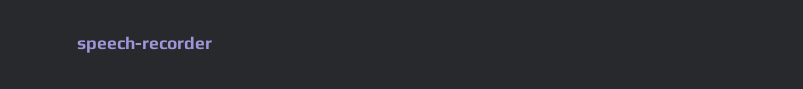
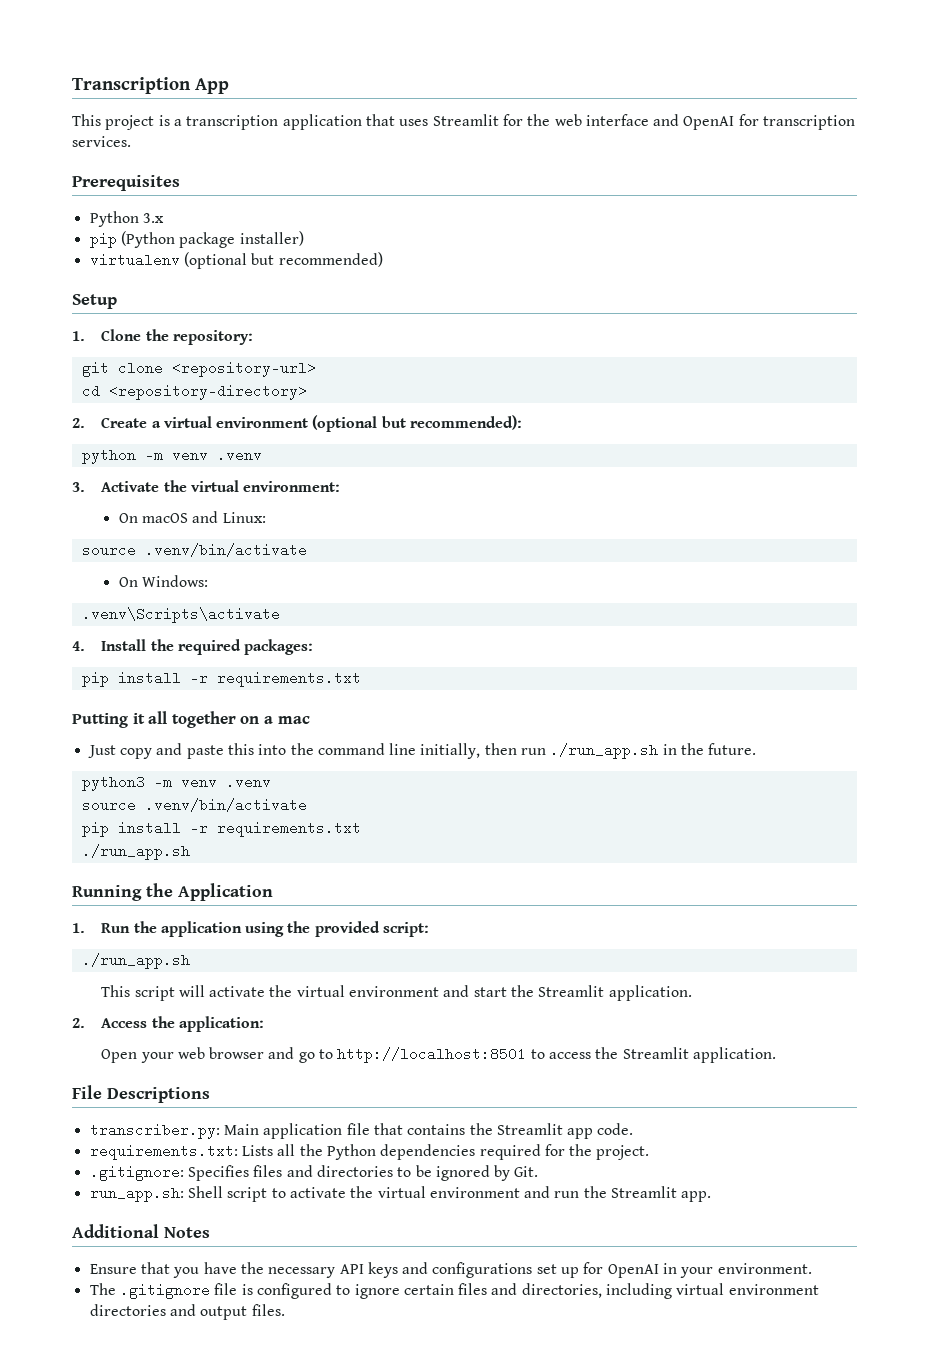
- speech-recorder
+ Transcription App
+ This project is a transcription application that uses Streamlit for the web interface and OpenAI for transcription services.
+ Prerequisites
+ Python 3.x
+ pip (Python package installer)
+ virtualenv (optional but recommended)
+ Setup
+ 1. Clone the repository:
+ git clone <repository-url>
+ cd <repository-directory>
+ 2. Create a virtual environment (optional but recommended):
+ python -m venv .venv
+ 3. Activate the virtual environment:
+ On macOS and Linux:
+ source .venv/bin/activate
+ On Windows:
+ .venv\Scripts\activate
+ 4. Install the required packages:
+ pip install -r requirements.txt
+ Putting it all together on a mac
+ Just copy and paste this into the command line initially, then run ./run_app.sh in the future.
+ python3 -m venv .venv
+ source .venv/bin/activate
+ pip install -r requirements.txt
+ ./run_app.sh
+ Running the Application
+ 1. Run the application using the provided script:
+ ./run_app.sh
+ This script will activate the virtual environment and start the Streamlit application.
+ 2. Access the application:
+ Open your web browser and go to http://localhost:8501 to access the Streamlit application.
+ File Descriptions
+ transcriber.py: Main application file that contains the Streamlit app code.
+ requirements.txt: Lists all the Python dependencies required for the project.
+ .gitignore: Specifies files and directories to be ignored by Git.
+ run_app.sh: Shell script to activate the virtual environment and run the Streamlit app.
+ Additional Notes
+ Ensure that you have the necessary API keys and configurations set up for OpenAI in your environment.
+ The .gitignore file is configured to ignore certain files and directories, including virtual environment directories and output files.

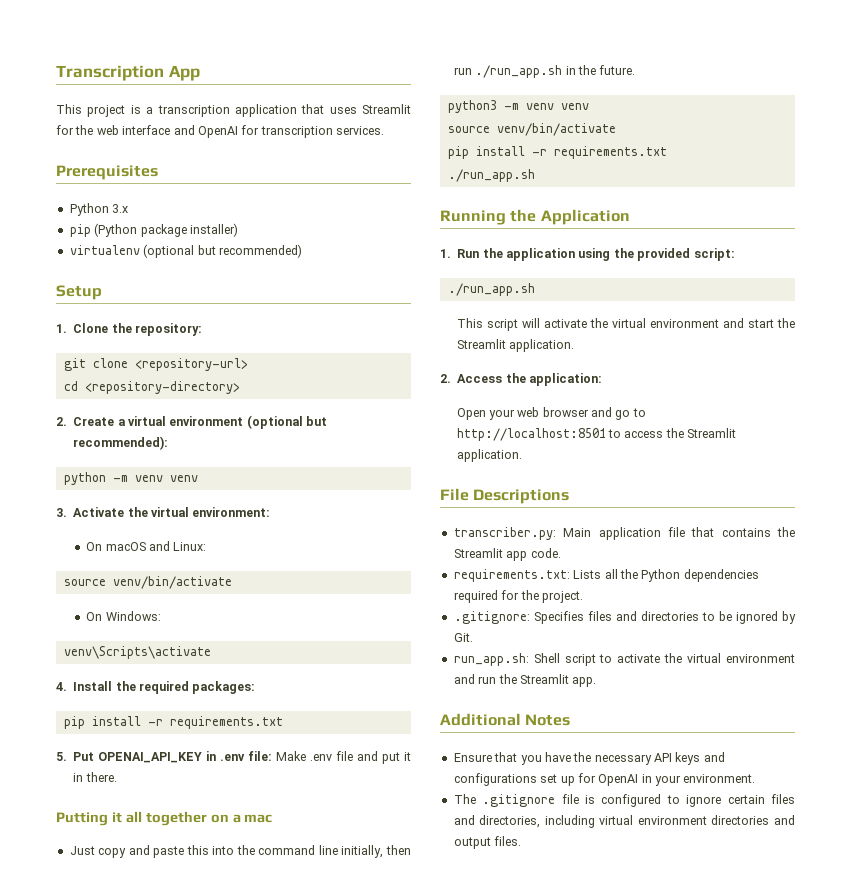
- python -m venv .venv
+ python -m venv venv
  On macOS and Linux:
- source .venv/bin/activate
+ source venv/bin/activate
- .venv\Scripts\activate
+ venv\Scripts\activate
+ 5. Put OPENAI_API_KEY in .env file: Make .env file and put it in there.
- python3 -m venv .venv
- source .venv/bin/activate
+ python3 -m venv venv
+ source venv/bin/activate

